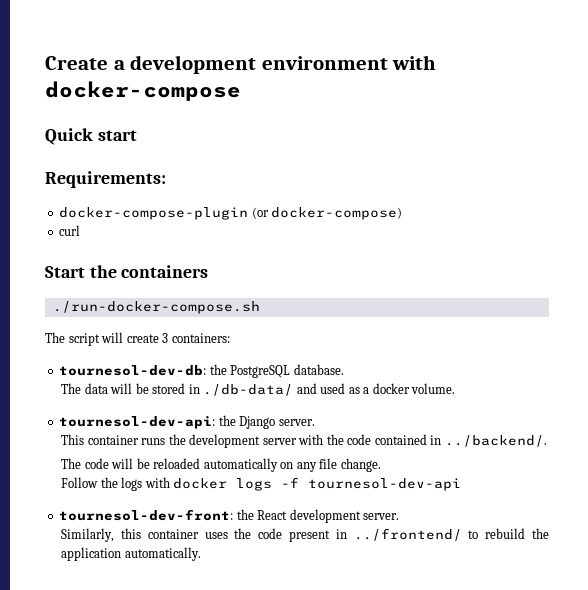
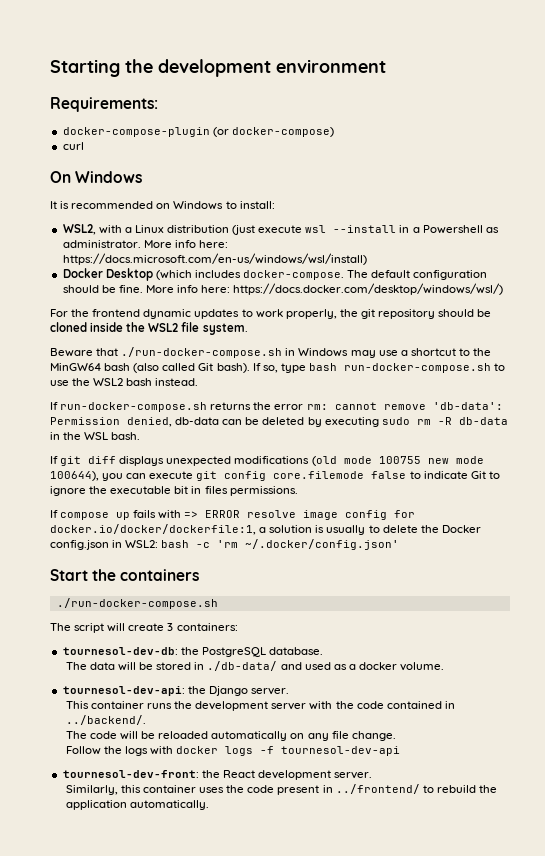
- Create a development environment with docker-compose
- Quick start
+ Starting the development environment
+ On Windows
+ It is recommended on Windows to install:
+ WSL2, with a Linux distribution (just execute wsl --install in a Powershell as administrator. More info here: https://docs.microsoft.com/en-us/windows/wsl/install)
+ Docker Desktop (which includes docker-compose. The default configuration should be fine. More info here: https://docs.docker.com/desktop/windows/wsl/)
+ For the frontend dynamic updates to work properly, the git repository should be cloned inside the WSL2 file system.
+ Beware that ./run-docker-compose.sh in Windows may use a shortcut to the MinGW64 bash (also called Git bash). If so, type bash run-docker-compose.sh to use the WSL2 bash instead.
+ If run-docker-compose.sh returns the error rm: cannot remove 'db-data': Permission denied, db-data can be deleted by executing sudo rm -R db-data in the WSL bash.
+ If git diff displays unexpected modifications (old mode 100755 new mode 100644), you can execute git config core.filemode false to indicate Git to ignore the executable bit in files permissions.
+ If compose up fails with => ERROR resolve image config for docker.io/docker/dockerfile:1, a solution is usually to delete the Docker config.json in WSL2: bash -c 'rm ~/.docker/config.json'

